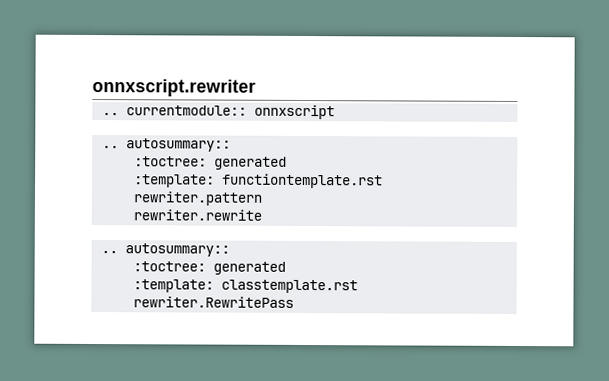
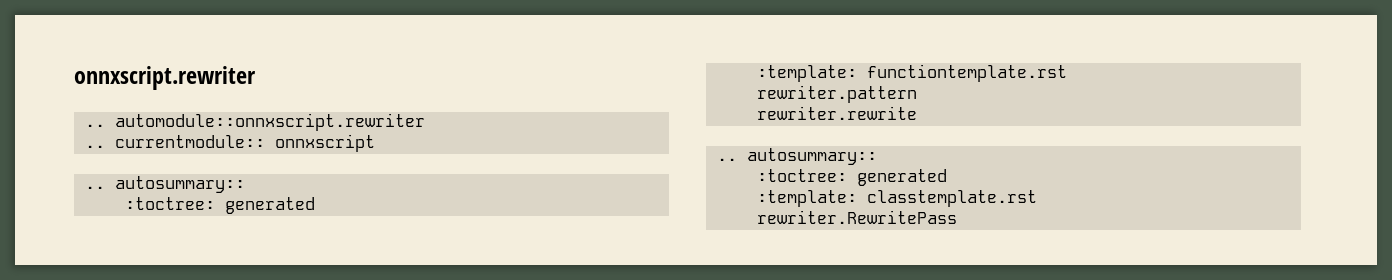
+ .. automodule::onnxscript.rewriter

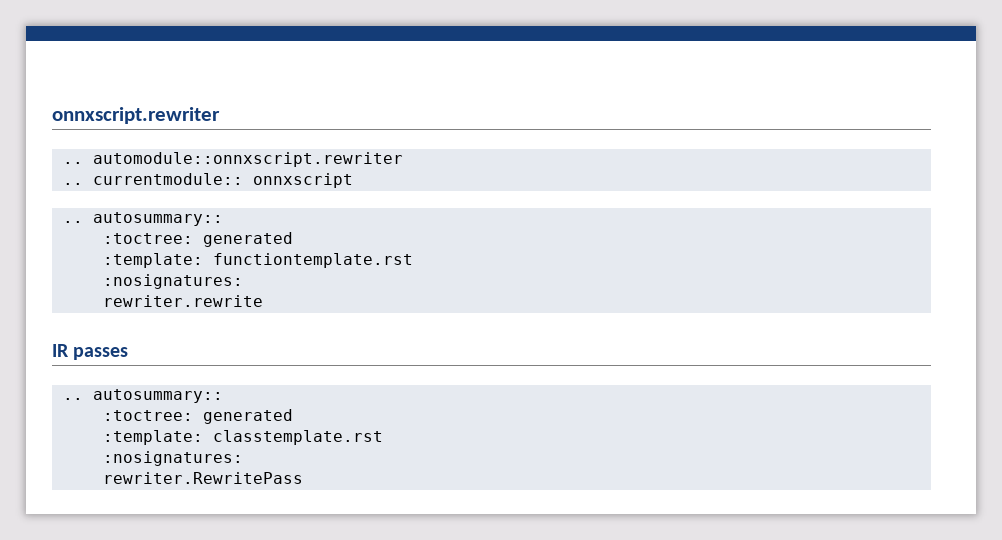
  :template: functiontemplate.rst
- rewriter.pattern
+ :nosignatures:
+ IR passes
  :template: classtemplate.rst
+ :nosignatures:

